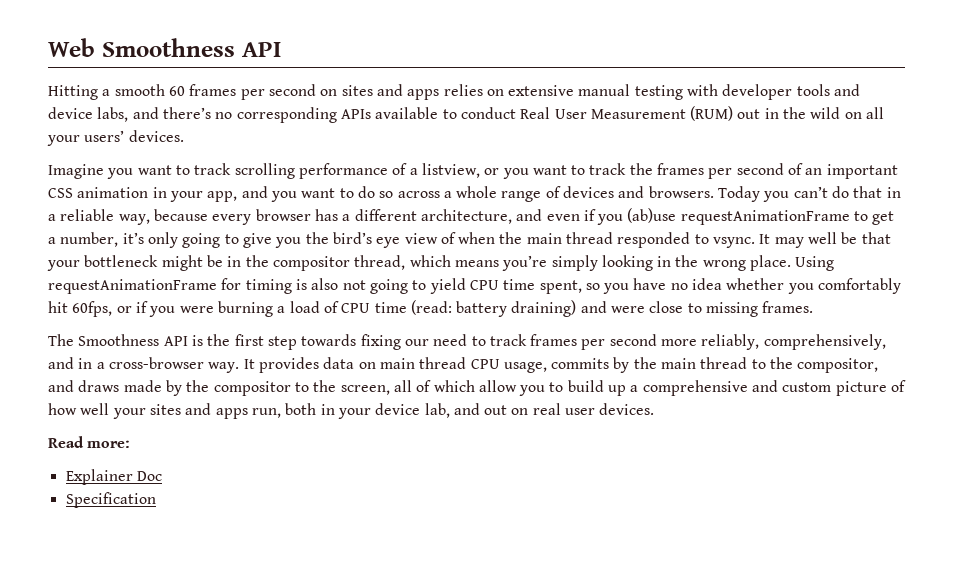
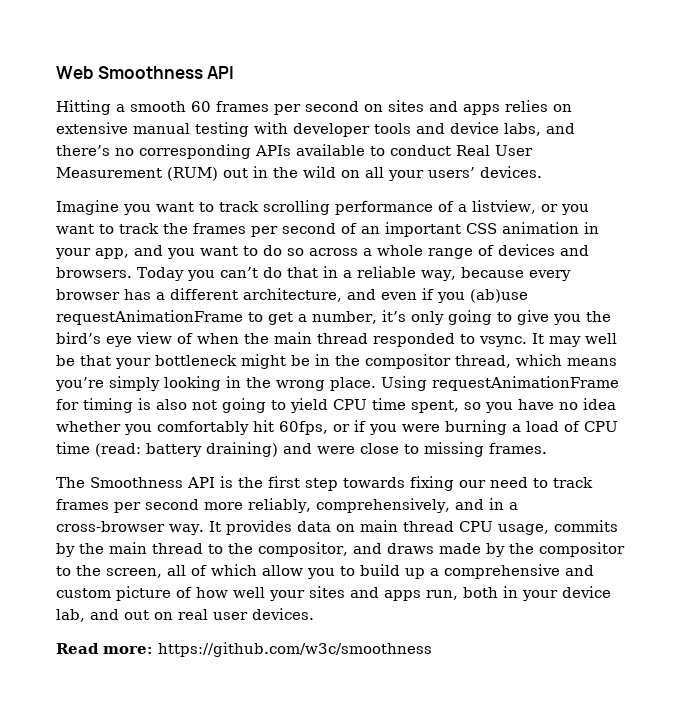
- Read more:
- Explainer Doc
- Specification
+ Read more: https://github.com/w3c/smoothness

